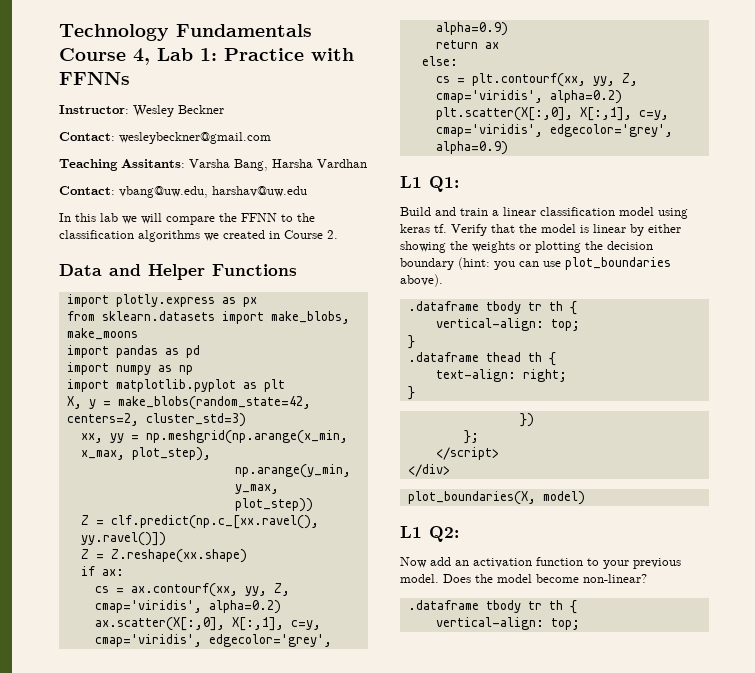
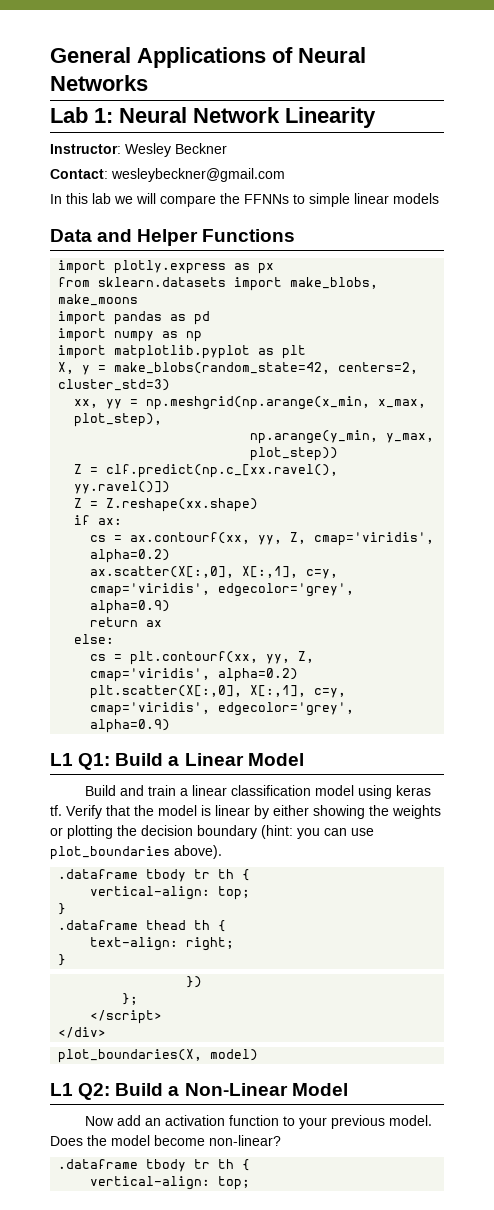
- Technology Fundamentals Course 4, Lab 1: Practice with FFNNs
+ General Applications of Neural Networks
+ Lab 1: Neural Network Linearity
- Teaching Assitants: Varsha Bang, Harsha Vardhan
- Contact: vbang@uw.edu, harshav@uw.edu
- In this lab we will compare the FFNN to the classification algorithms we created in Course 2.
+ In this lab we will compare the FFNNs to simple linear models
- L1 Q1:
+ L1 Q1: Build a Linear Model
- L1 Q2:
+ L1 Q2: Build a Non-Linear Model

